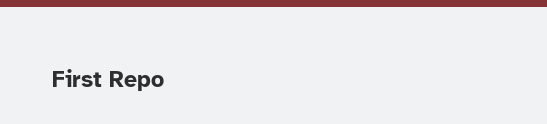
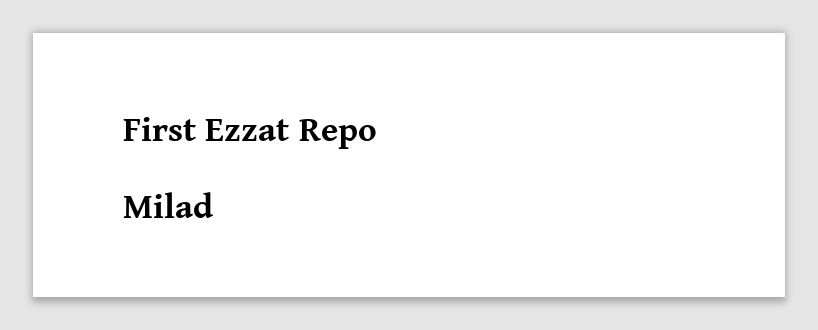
- First Repo
+ First Ezzat Repo
+ Milad

